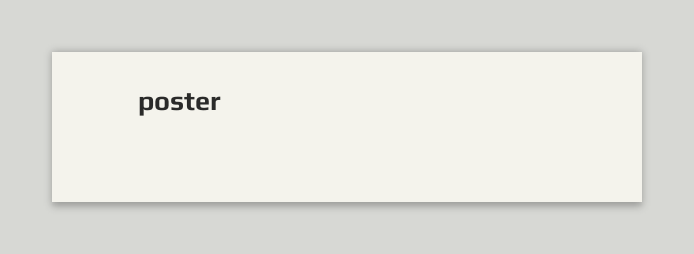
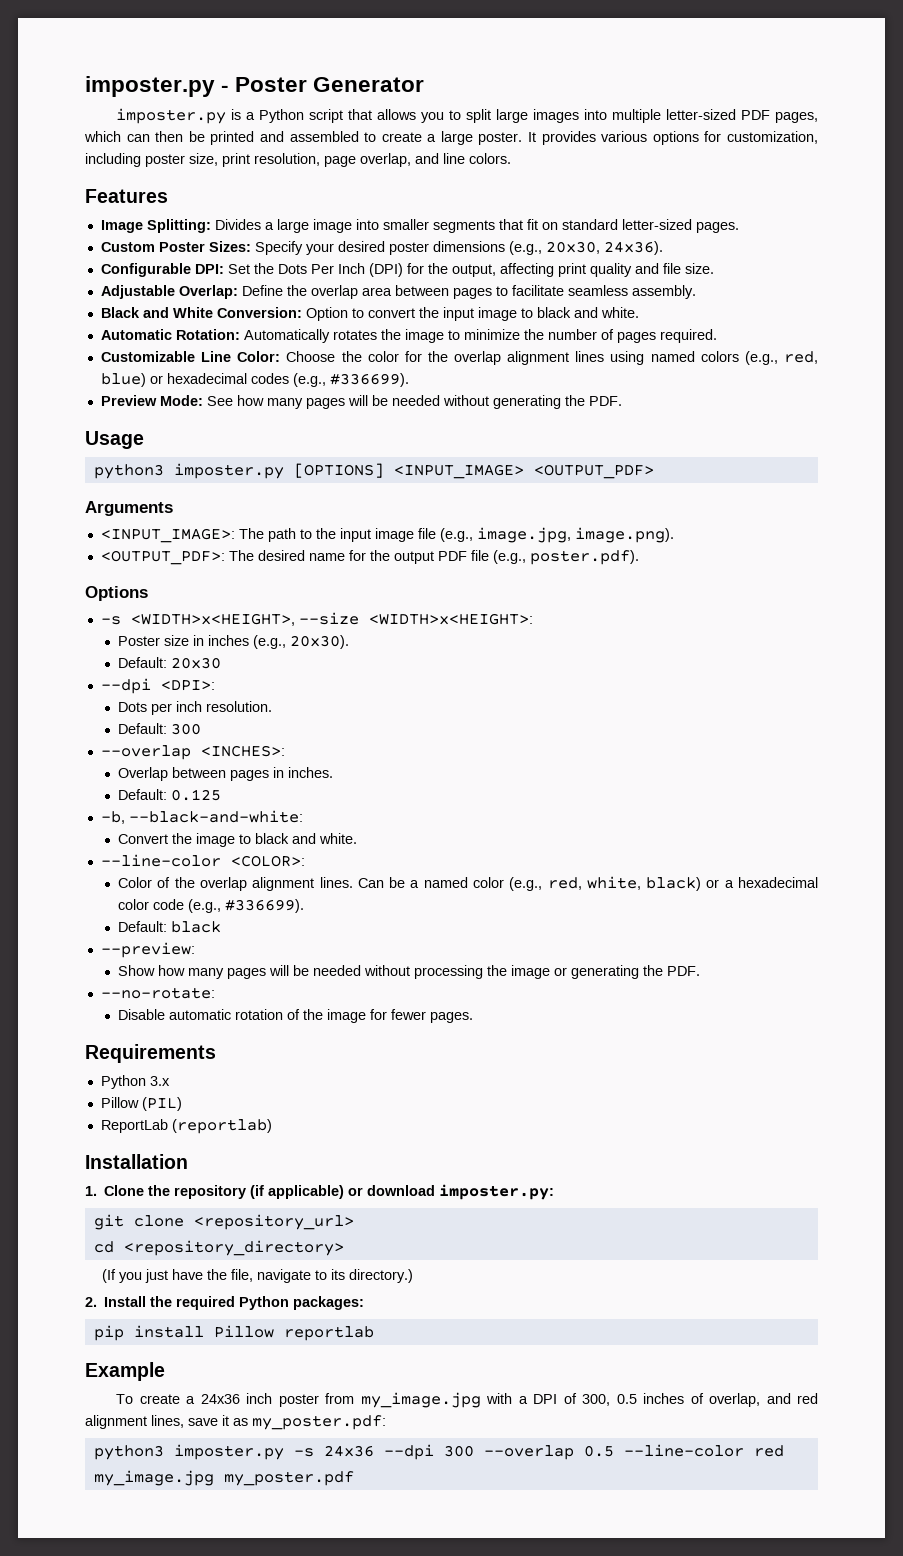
- poster
+ imposter.py - Poster Generator
+ imposter.py is a Python script that allows you to split large images into multiple letter-sized PDF pages, which can then be printed and assembled to create a large poster. It provides various options for customization, including poster size, print resolution, page overlap, and line colors.
+ Features
+ Image Splitting: Divides a large image into smaller segments that fit on standard letter-sized pages.
+ Custom Poster Sizes: Specify your desired poster dimensions (e.g., 20x30, 24x36).
+ Configurable DPI: Set the Dots Per Inch (DPI) for the output, affecting print quality and file size.
+ Adjustable Overlap: Define the overlap area between pages to facilitate seamless assembly.
+ Black and White Conversion: Option to convert the input image to black and white.
+ Automatic Rotation: Automatically rotates the image to minimize the number of pages required.
+ Customizable Line Color: Choose the color for the overlap alignment lines using named colors (e.g., red, blue) or hexadecimal codes (e.g., #336699).
+ Preview Mode: See how many pages will be needed without generating the PDF.
+ Usage
+ python3 imposter.py [OPTIONS] <INPUT_IMAGE> <OUTPUT_PDF>
+ Arguments
+ <INPUT_IMAGE>: The path to the input image file (e.g., image.jpg, image.png).
+ <OUTPUT_PDF>: The desired name for the output PDF file (e.g., poster.pdf).
+ Options
+ -s <WIDTH>x<HEIGHT>, --size <WIDTH>x<HEIGHT>:
+ Poster size in inches (e.g., 20x30).
+ Default: 20x30
+ --dpi <DPI>:
+ Dots per inch resolution.
+ Default: 300
+ --overlap <INCHES>:
+ Overlap between pages in inches.
+ Default: 0.125
+ -b, --black-and-white:
+ Convert the image to black and white.
+ --line-color <COLOR>:
+ Color of the overlap alignment lines. Can be a named color (e.g., red, white, black) or a hexadecimal color code (e.g., #336699).
+ Default: black
+ --preview:
+ Show how many pages will be needed without processing the image or generating the PDF.
+ --no-rotate:
+ Disable automatic rotation of the image for fewer pages.
+ Requirements
+ Python 3.x
+ Pillow (PIL)
+ ReportLab (reportlab)
+ Installation
+ 1. Clone the repository (if applicable) or download imposter.py:
+ git clone <repository_url>
+ cd <repository_directory>
+ (If you just have the file, navigate to its directory.)
+ 2. Install the required Python packages:
+ pip install Pillow reportlab
+ Example
+ To create a 24x36 inch poster from my_image.jpg with a DPI of 300, 0.5 inches of overlap, and red alignment lines, save it as my_poster.pdf:
+ python3 imposter.py -s 24x36 --dpi 300 --overlap 0.5 --line-color red my_image.jpg my_poster.pdf

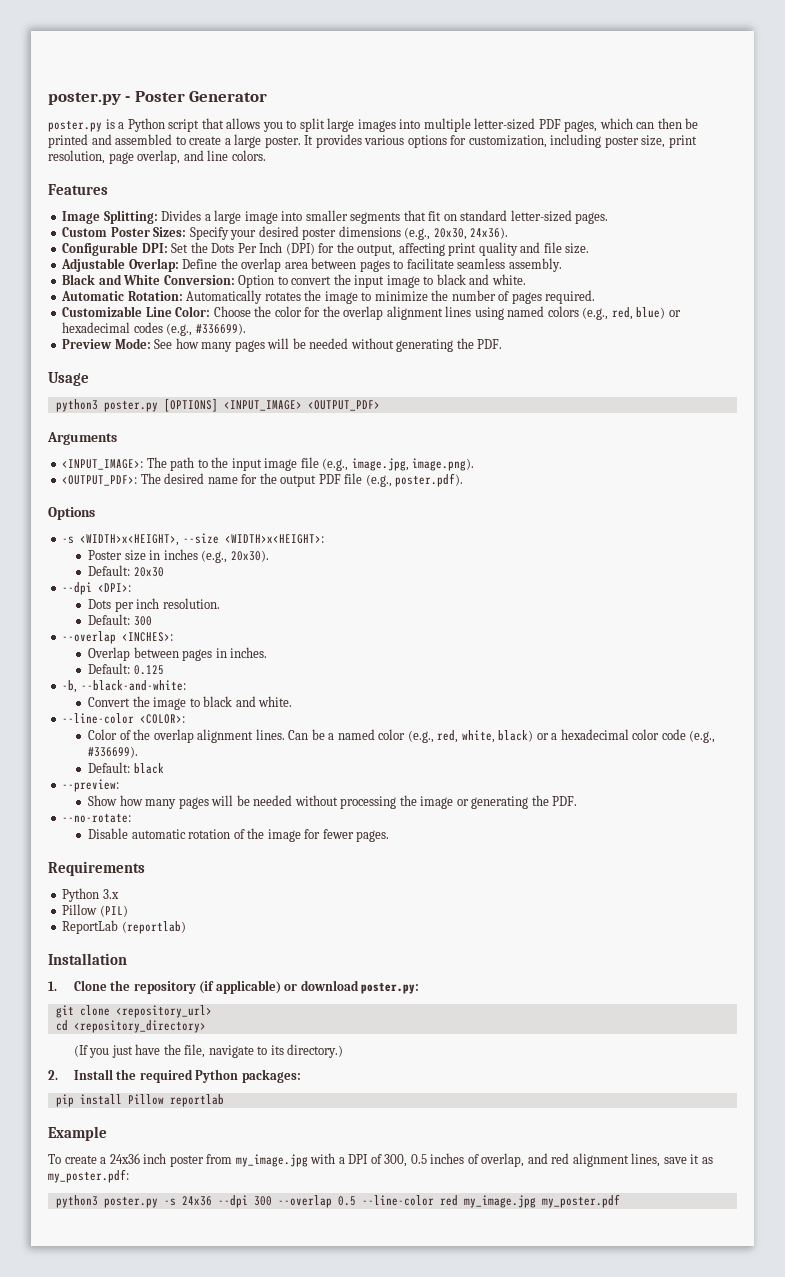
- imposter.py - Poster Generator
+ poster.py - Poster Generator
- imposter.py is a Python script that allows you to split large images into multiple letter-sized PDF pages, which can then be printed and assembled to create a large poster.
+ poster.py is a Python script that allows you to split large images into multiple letter-sized PDF pages, which can then be printed and assembled to create a large poster.
- python3 imposter.py [OPTIONS] <INPUT_IMAGE> <OUTPUT_PDF>
+ python3 poster.py [OPTIONS] <INPUT_IMAGE> <OUTPUT_PDF>
- 1. Clone the repository (if applicable) or download imposter.py:
+ 1. Clone the repository (if applicable) or download poster.py:
- python3 imposter.py -s 24x36 --dpi 300 --overlap 0.5 --line-color red my_image.jpg my_poster.pdf
+ python3 poster.py -s 24x36 --dpi 300 --overlap 0.5 --line-color red my_image.jpg my_poster.pdf

